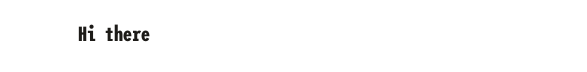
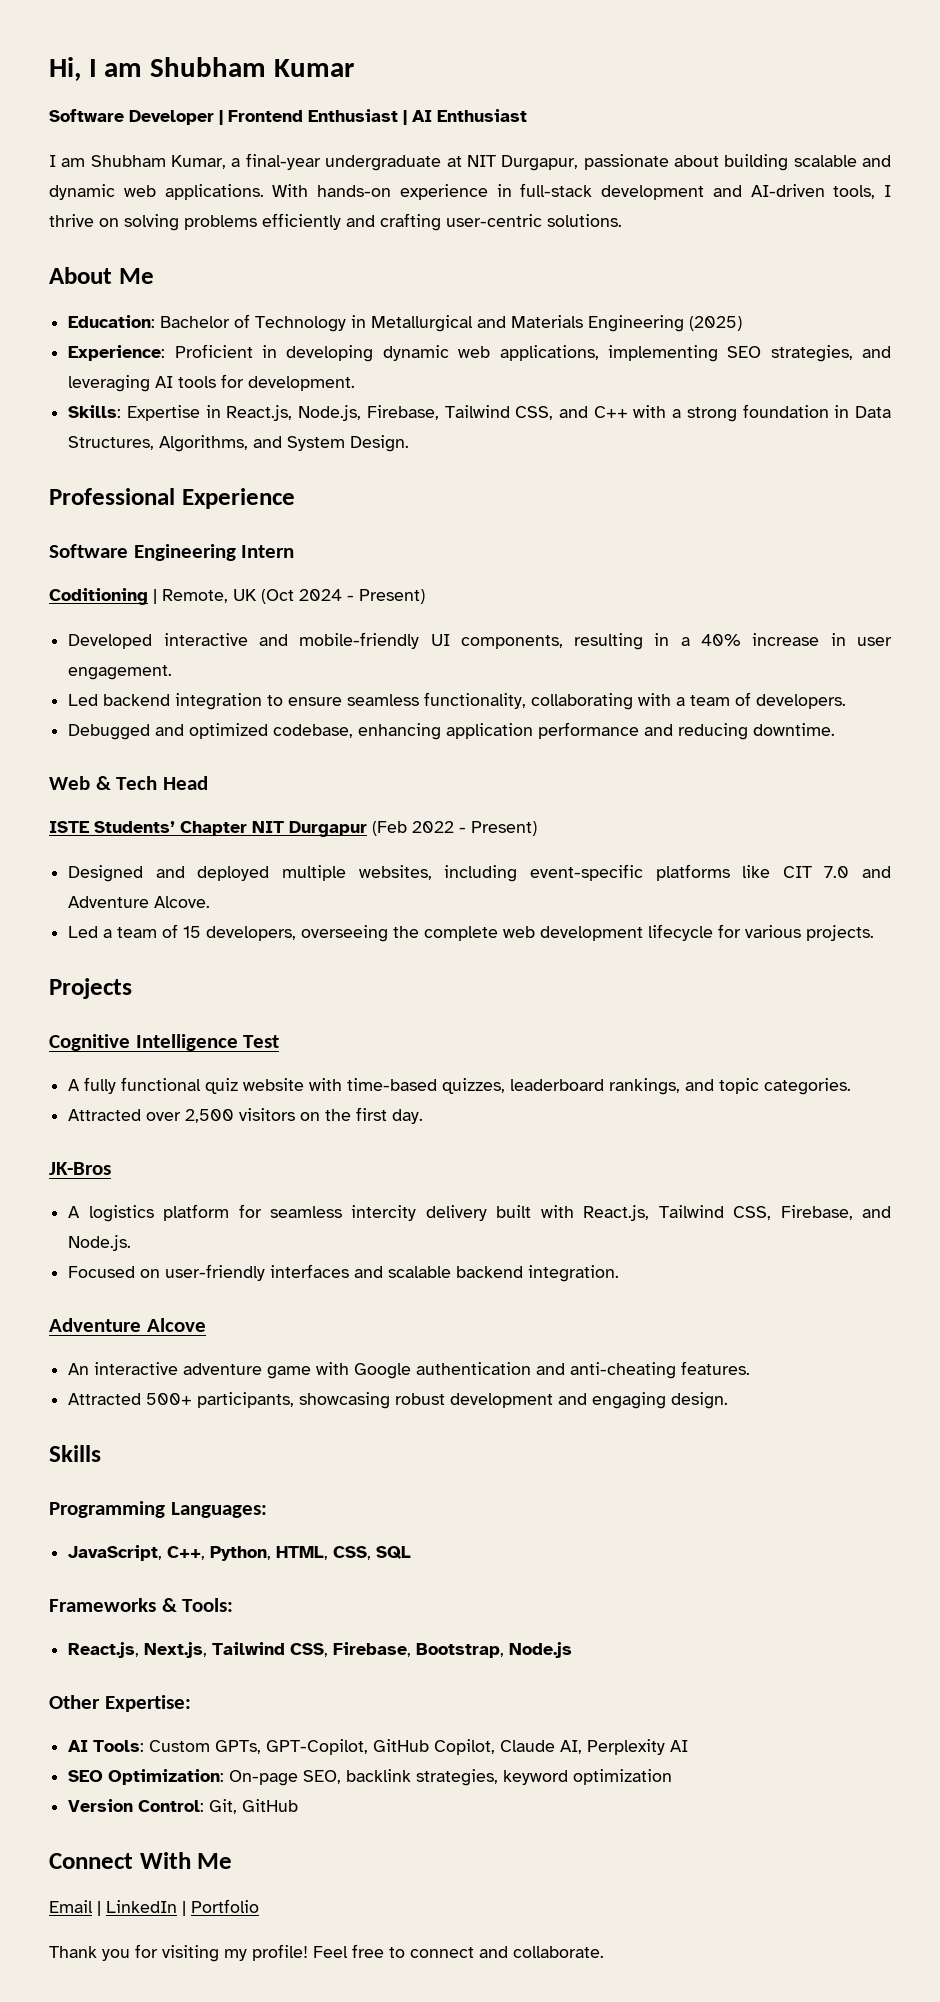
- Hi there
+ Hi, I am Shubham Kumar
+ Software Developer | Frontend Enthusiast | AI Enthusiast
+ I am Shubham Kumar, a final-year undergraduate at NIT Durgapur, passionate about building scalable and dynamic web applications. With hands-on experience in full-stack development and AI-driven tools, I thrive on solving problems efficiently and crafting user-centric solutions.
+ About Me
+ Education: Bachelor of Technology in Metallurgical and Materials Engineering (2025)
+ Experience: Proficient in developing dynamic web applications, implementing SEO strategies, and leveraging AI tools for development.
+ Skills: Expertise in React.js, Node.js, Firebase, Tailwind CSS, and C++ with a strong foundation in Data Structures, Algorithms, and System Design.
+ Professional Experience
+ Software Engineering Intern
+ Coditioning | Remote, UK (Oct 2024 - Present)
+ Developed interactive and mobile-friendly UI components, resulting in a 40% increase in user engagement.
+ Led backend integration to ensure seamless functionality, collaborating with a team of developers.
+ Debugged and optimized codebase, enhancing application performance and reducing downtime.
+ Web & Tech Head
+ ISTE Students’ Chapter NIT Durgapur (Feb 2022 - Present)
+ Designed and deployed multiple websites, including event-specific platforms like CIT 7.0 and Adventure Alcove.
+ Led a team of 15 developers, overseeing the complete web development lifecycle for various projects.
+ Projects
+ Cognitive Intelligence Test
+ A fully functional quiz website with time-based quizzes, leaderboard rankings, and topic categories.
+ Attracted over 2,500 visitors on the first day.
+ JK-Bros
+ A logistics platform for seamless intercity delivery built with React.js, Tailwind CSS, Firebase, and Node.js.
+ Focused on user-friendly interfaces and scalable backend integration.
+ Adventure Alcove
+ An interactive adventure game with Google authentication and anti-cheating features.
+ Attracted 500+ participants, showcasing robust development and engaging design.
+ Skills
+ Programming Languages:
+ JavaScript, C++, Python, HTML, CSS, SQL
+ Frameworks & Tools:
+ React.js, Next.js, Tailwind CSS, Firebase, Bootstrap, Node.js
+ Other Expertise:
+ AI Tools: Custom GPTs, GPT-Copilot, GitHub Copilot, Claude AI, Perplexity AI
+ SEO Optimization: On-page SEO, backlink strategies, keyword optimization
+ Version Control: Git, GitHub
+ Connect With Me
+ Email | LinkedIn | Portfolio
+ Thank you for visiting my profile! Feel free to connect and collaborate.

